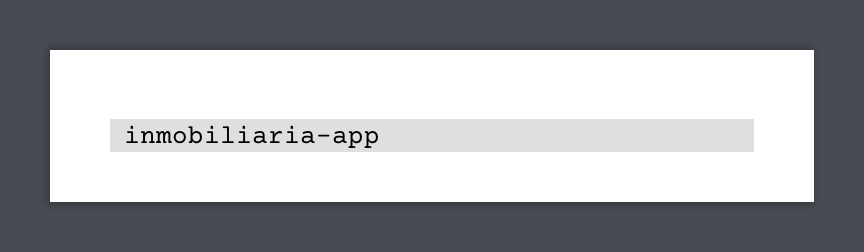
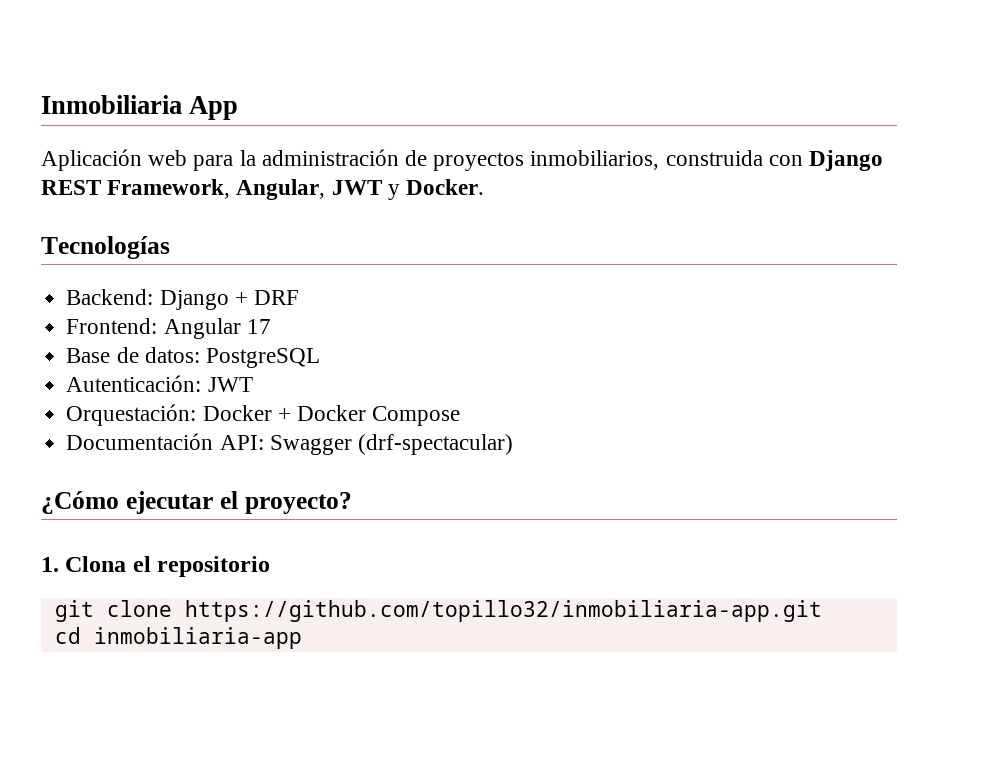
- inmobiliaria-app
+ Inmobiliaria App
+ Aplicación web para la administración de proyectos inmobiliarios, construida con Django REST Framework, Angular, JWT y Docker.
+ Tecnologías
+ Backend: Django + DRF
+ Frontend: Angular 17
+ Base de datos: PostgreSQL
+ Autenticación: JWT
+ Orquestación: Docker + Docker Compose
+ Documentación API: Swagger (drf-spectacular)
+ ¿Cómo ejecutar el proyecto?
+ 1. Clona el repositorio
+ git clone https://github.com/topillo32/inmobiliaria-app.git
+ cd inmobiliaria-app

